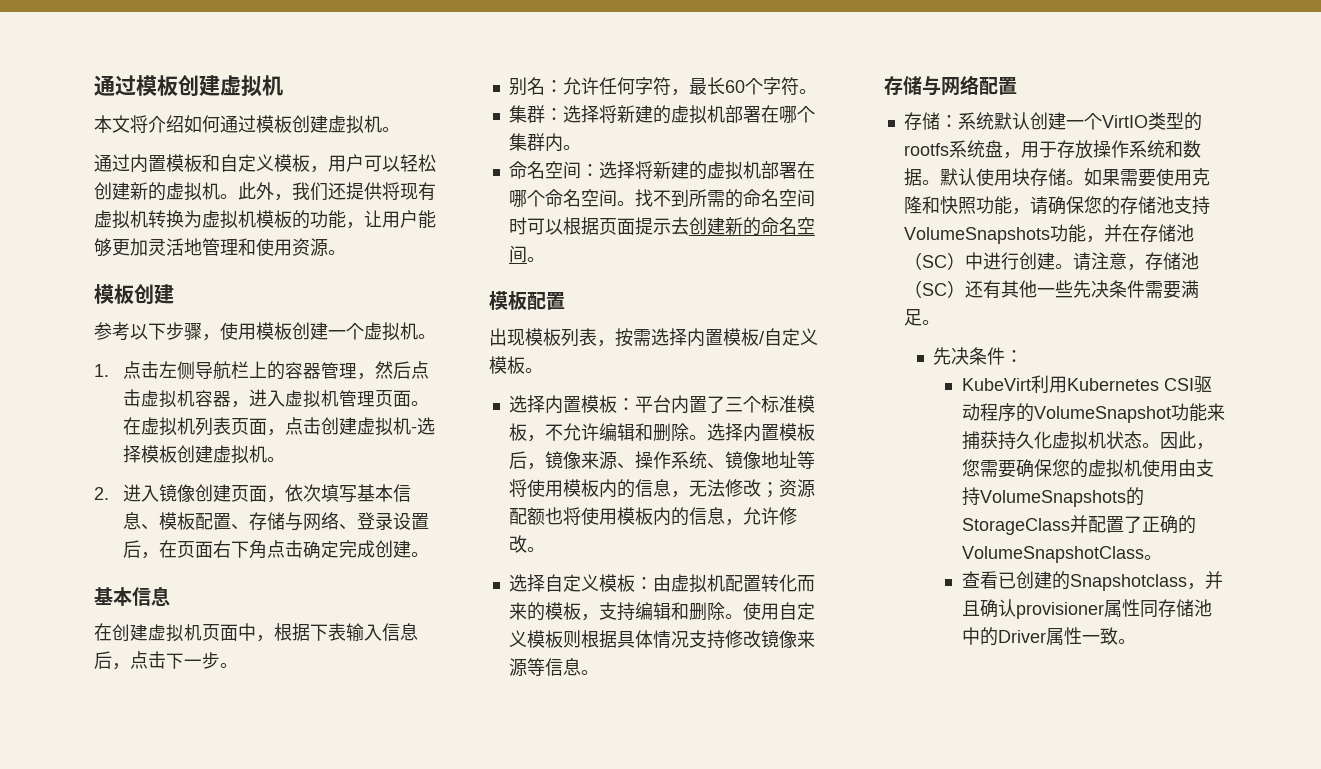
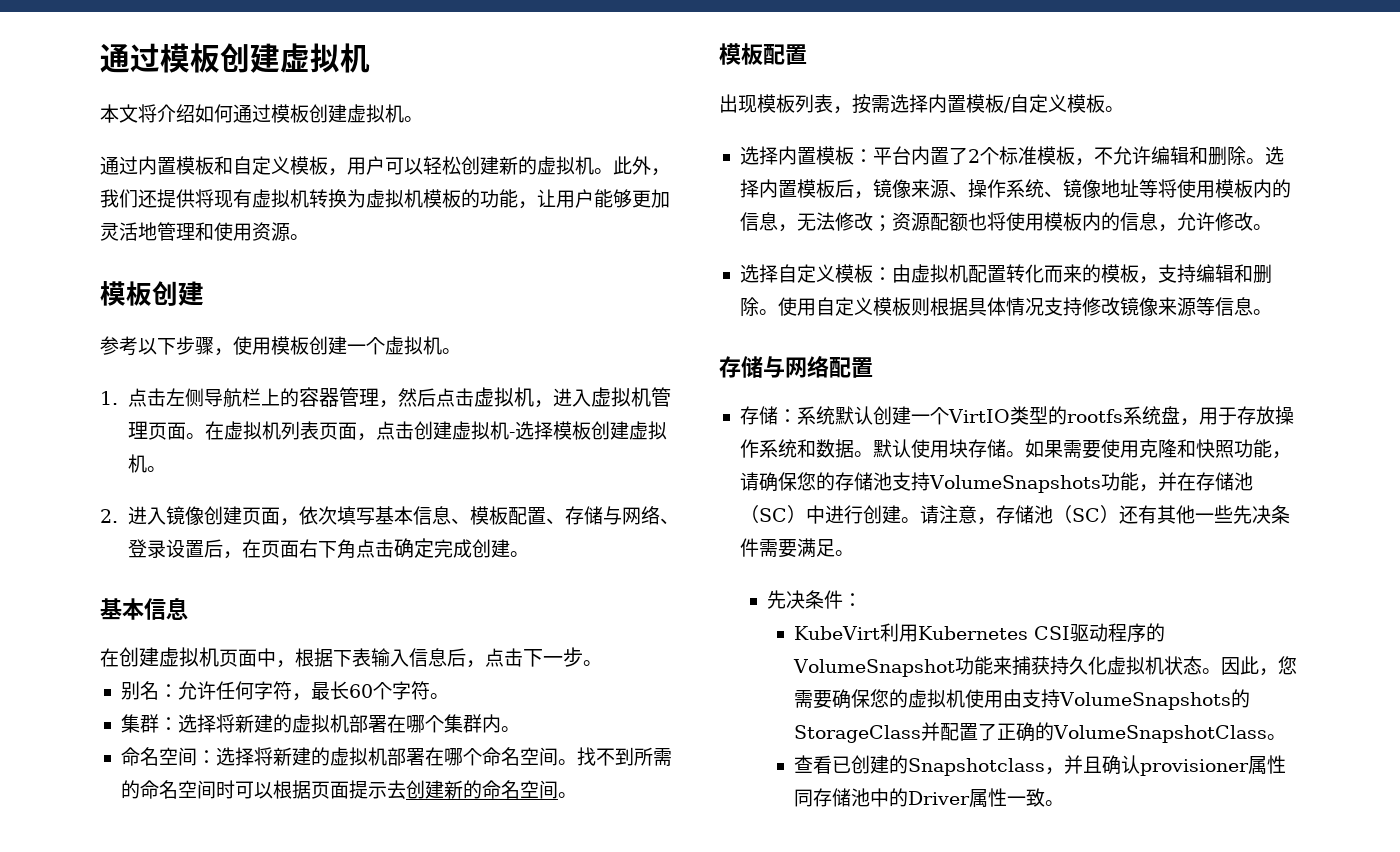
- 1.点击左侧导航栏上的容器管理，然后点击虚拟机容器，进入虚拟机管理页面。
+ 1.点击左侧导航栏上的容器管理，然后点击虚拟机，进入虚拟机管理页面。
- 选择内置模板：平台内置了三个标准模板，不允许编辑和删除。
+ 选择内置模板：平台内置了2个标准模板，不允许编辑和删除。

